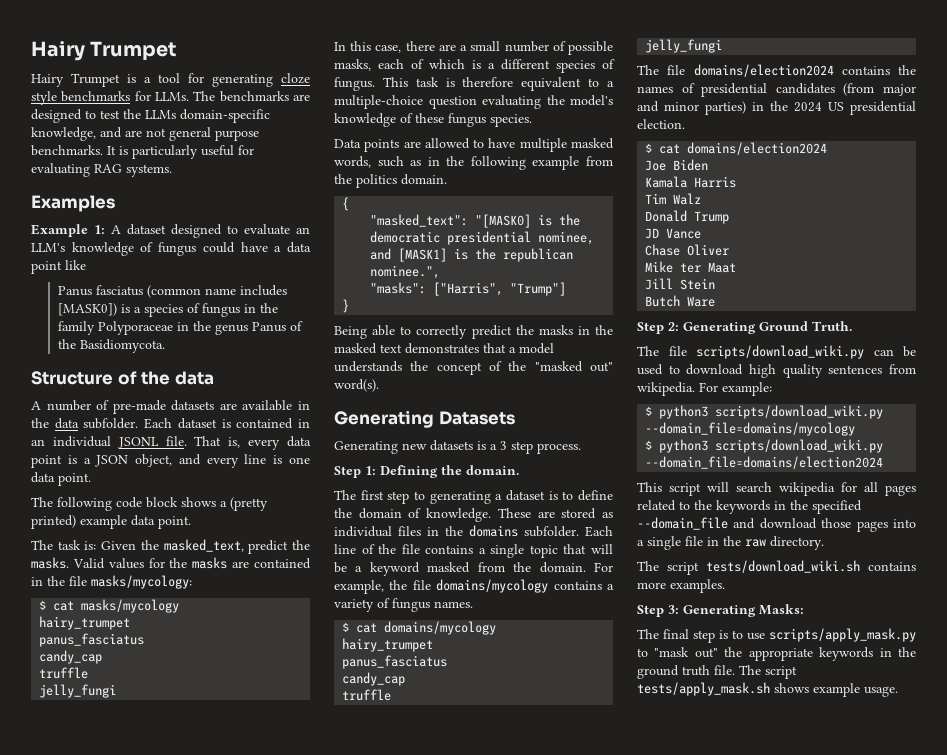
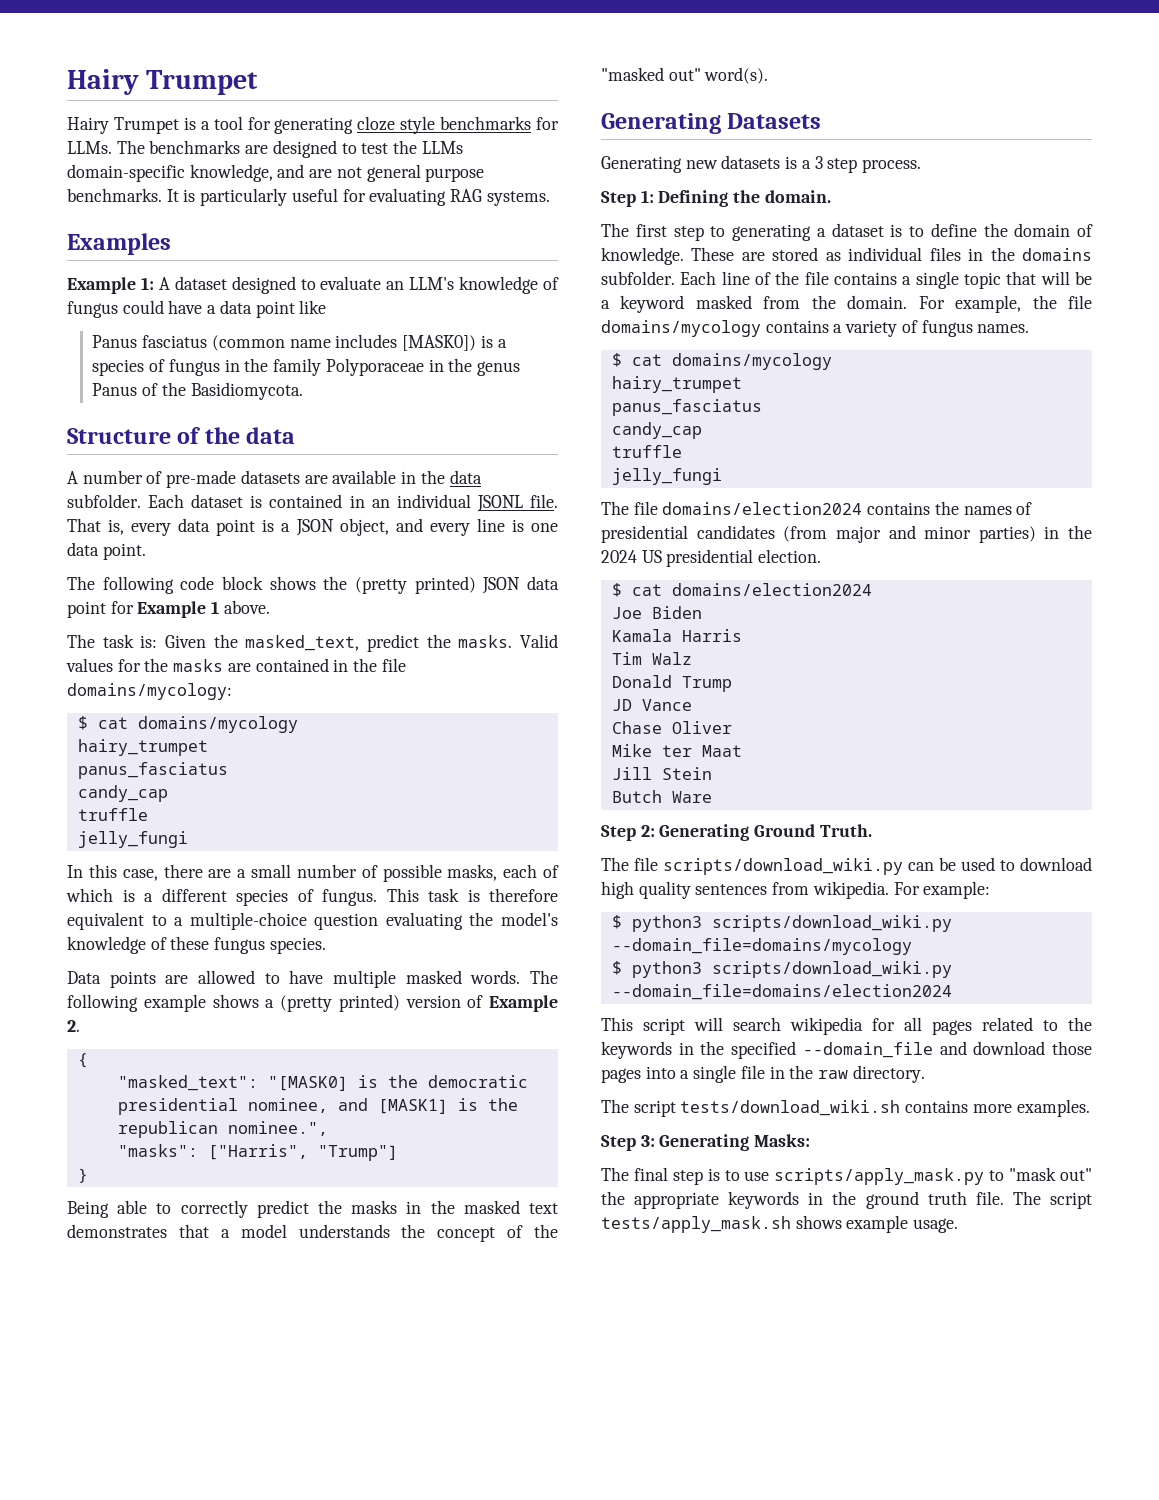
- The following code block shows a (pretty printed) example data point.
+ The following code block shows the (pretty printed) JSON data point for Example 1 above.
- Valid values for the masks are contained in the file masks/mycology:
- $ cat masks/mycology
+ Valid values for the masks are contained in the file domains/mycology:
+ $ cat domains/mycology
- Data points are allowed to have multiple masked words, such as in the following example from the politics domain.
+ Data points are allowed to have multiple masked words. The following example shows a (pretty printed) version of Example 2.

